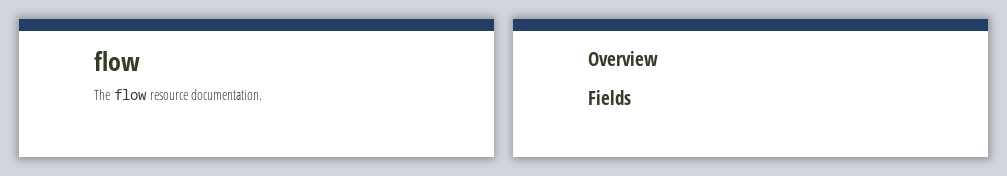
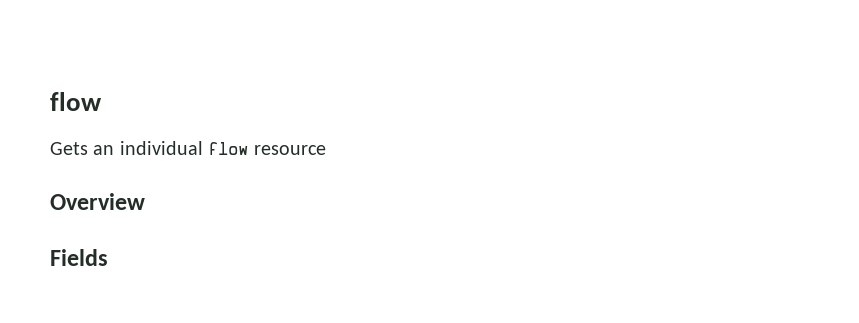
- The flow resource documentation.
+ Gets an individual flow resource

